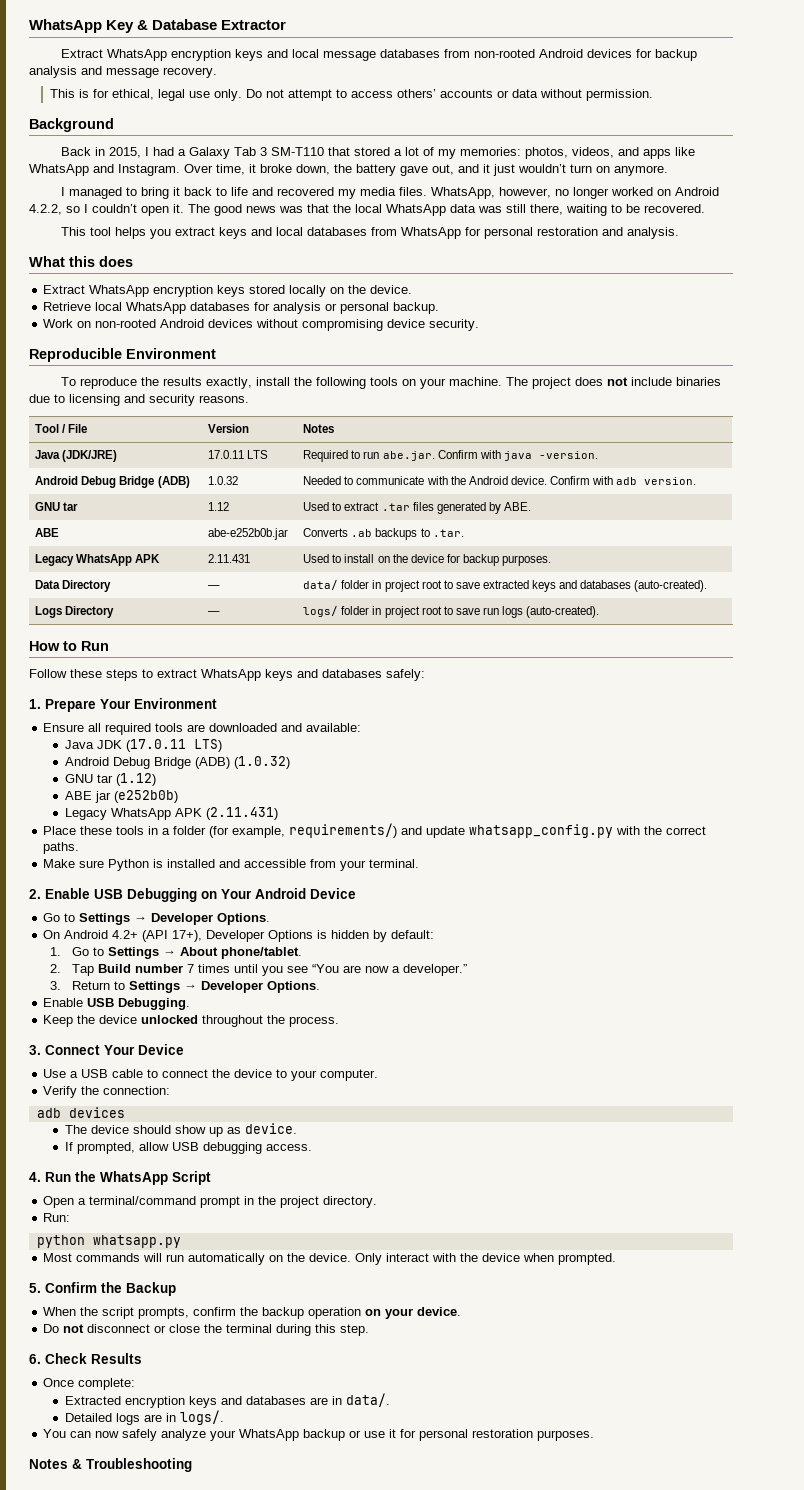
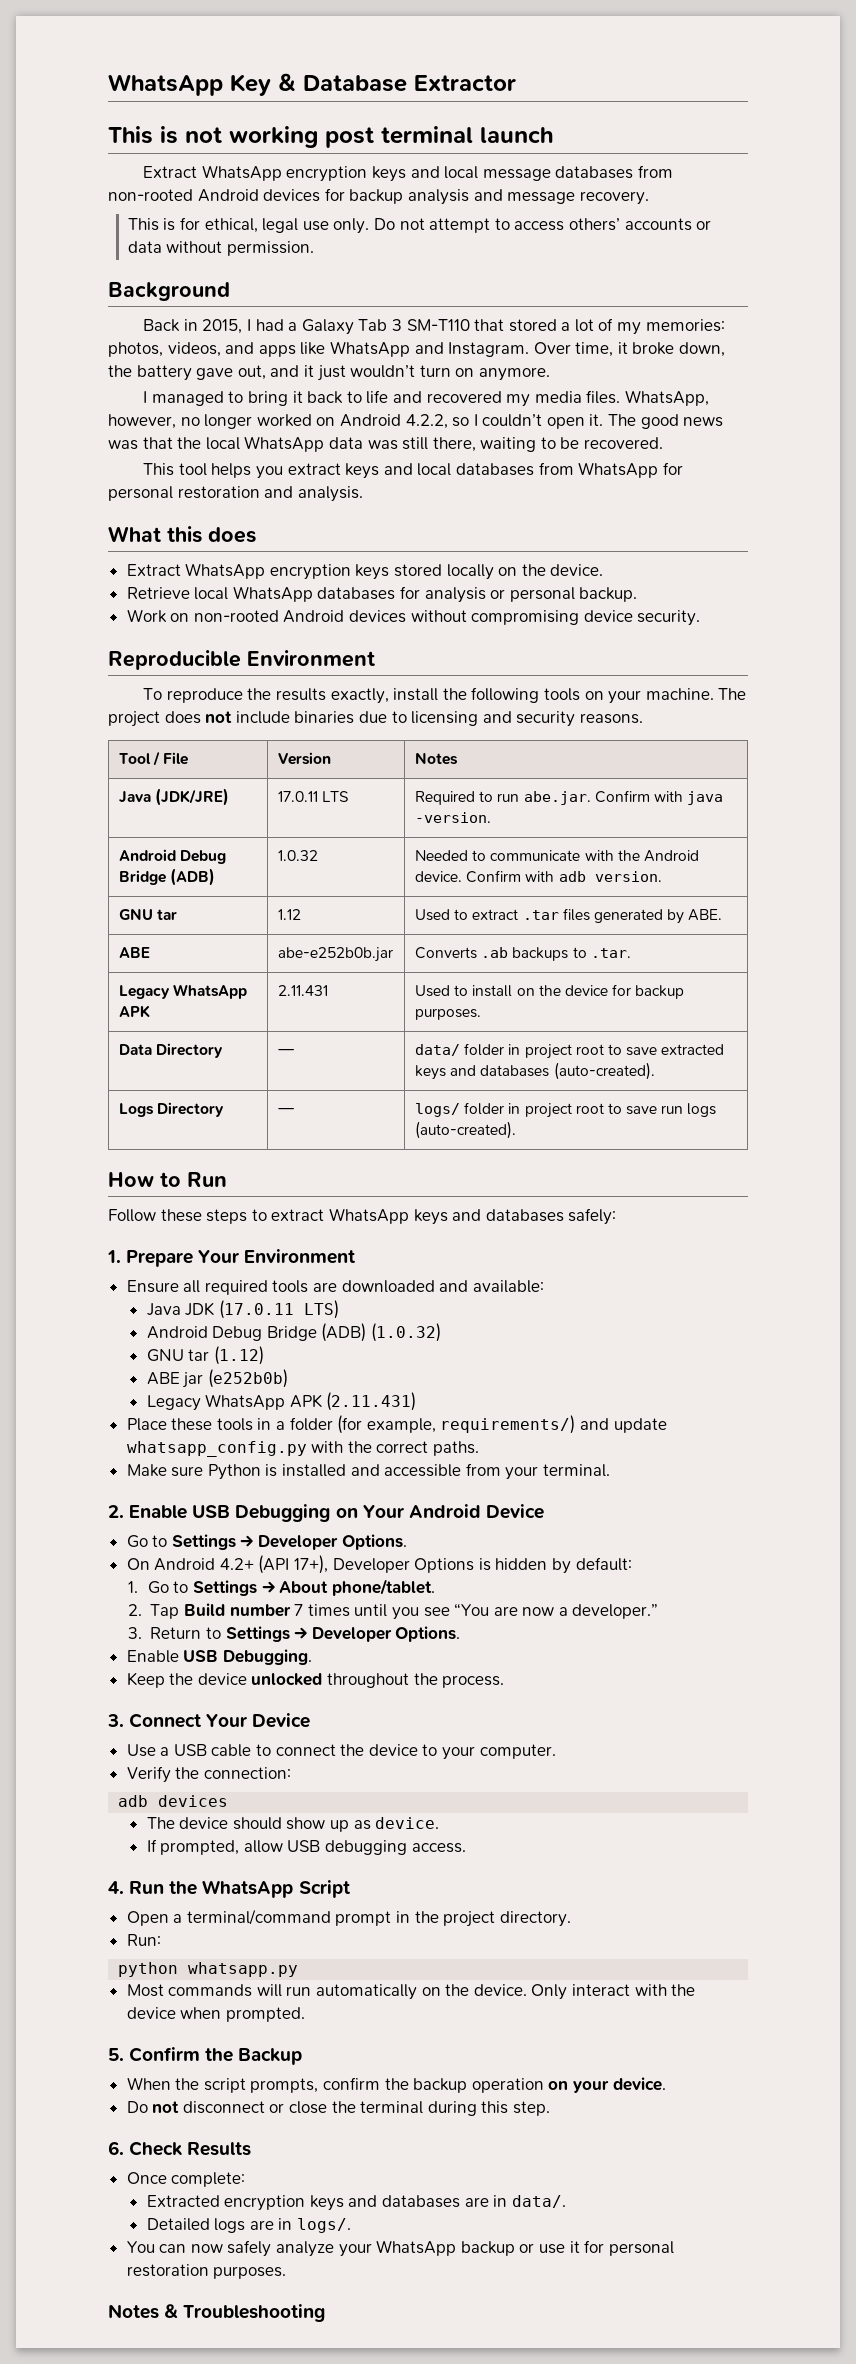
+ This is not working post terminal launch

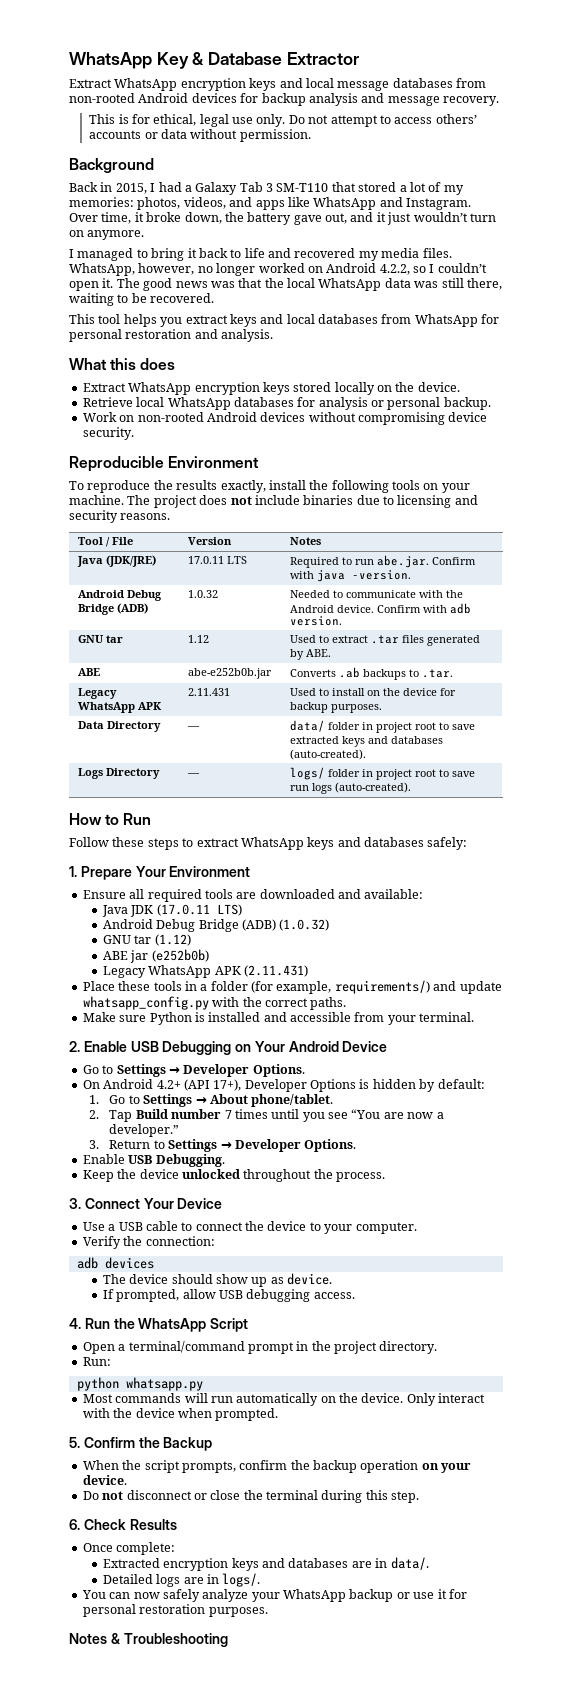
- This is not working post terminal launch

